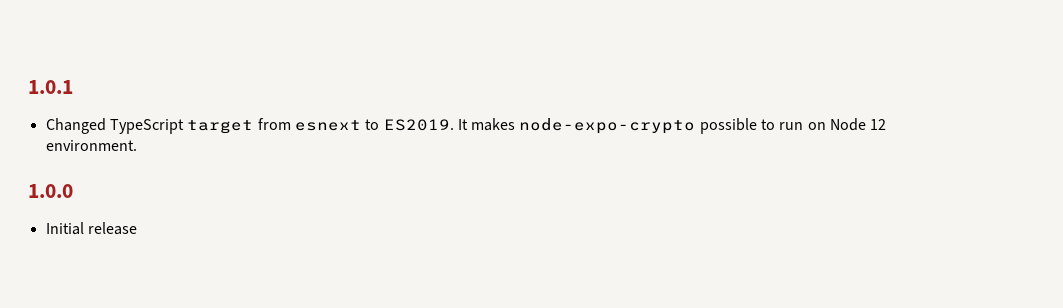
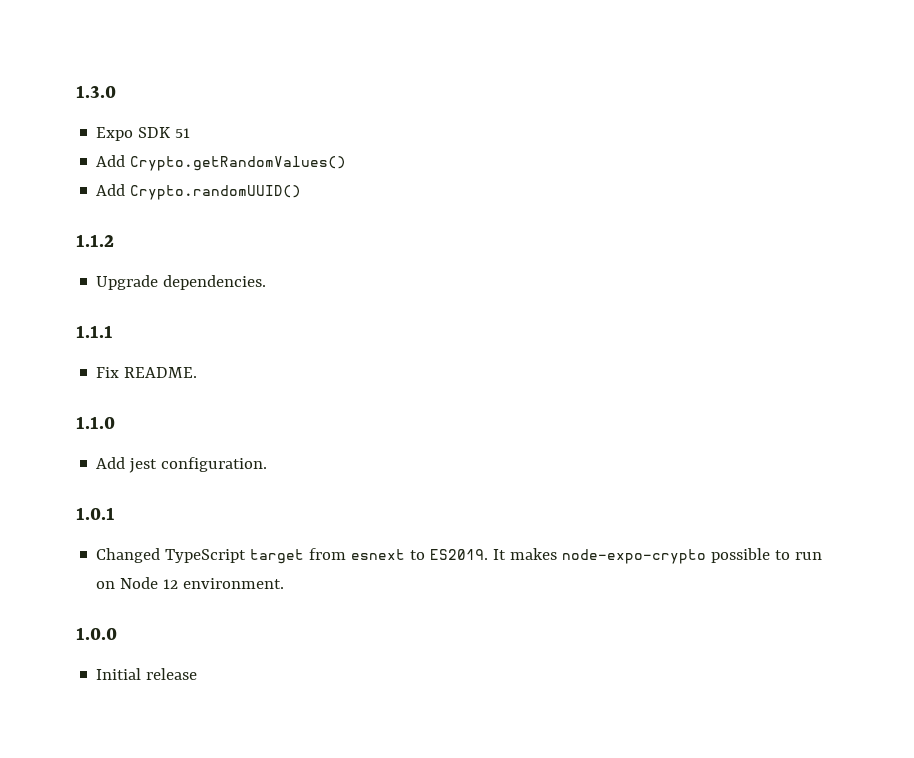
+ 1.3.0
+ Expo SDK 51
+ Add Crypto.getRandomValues()
+ Add Crypto.randomUUID()
+ 1.1.2
+ Upgrade dependencies.
+ 1.1.1
+ Fix README.
+ 1.1.0
+ Add jest configuration.

